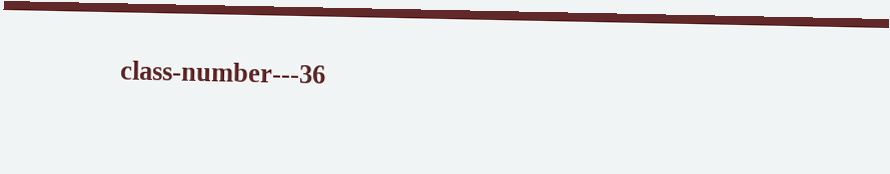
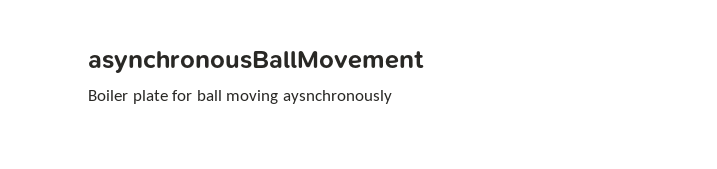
- class-number---36
+ asynchronousBallMovement
+ Boiler plate for ball moving aysnchronously

